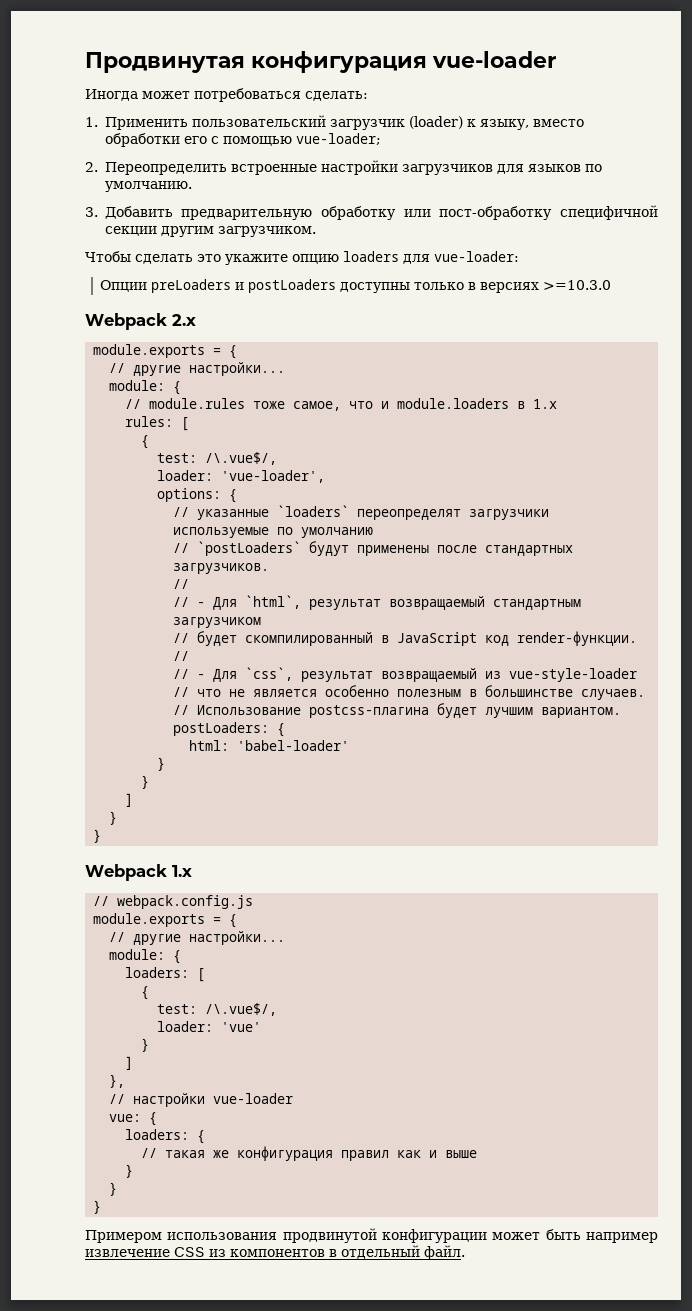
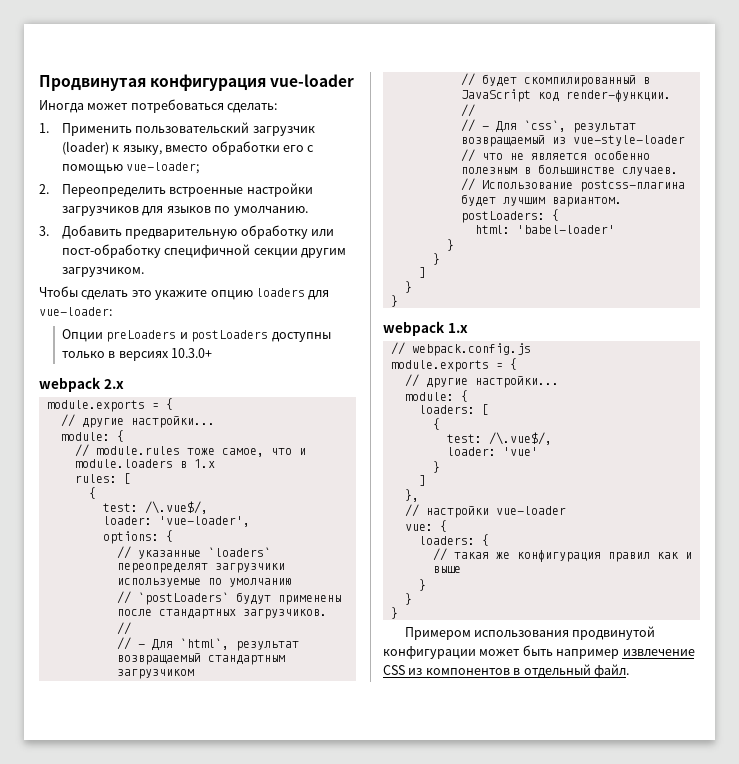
- Опции preLoaders и postLoaders доступны только в версиях >=10.3.0
- Webpack 2.x
+ Опции preLoaders и postLoaders доступны только в версиях 10.3.0+
+ webpack 2.x
- Webpack 1.x
+ webpack 1.x

